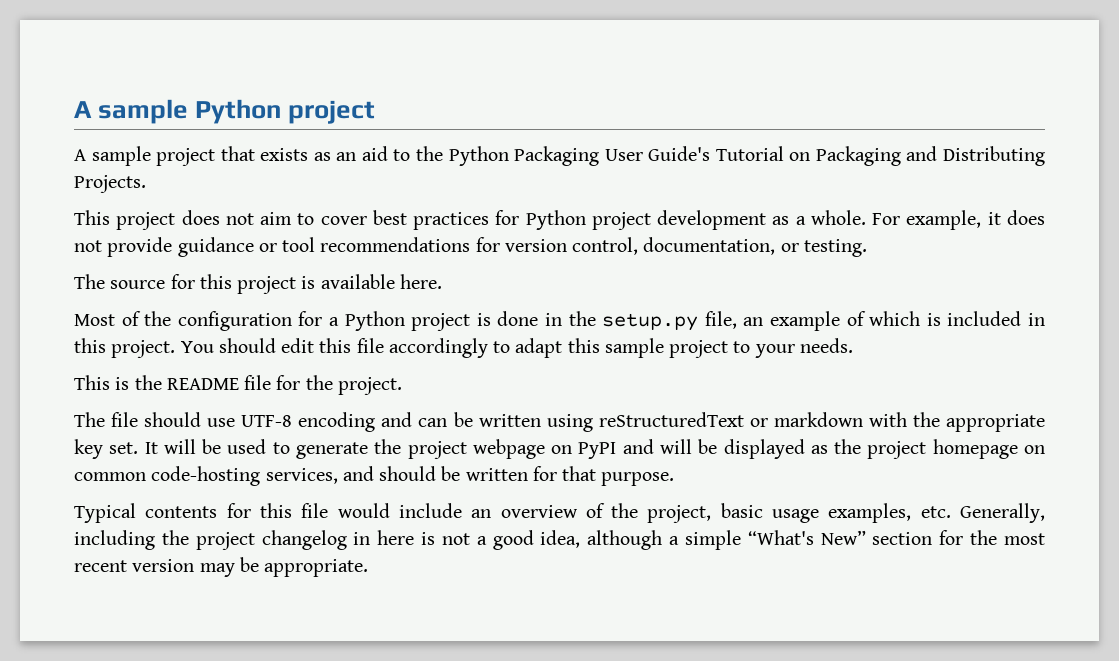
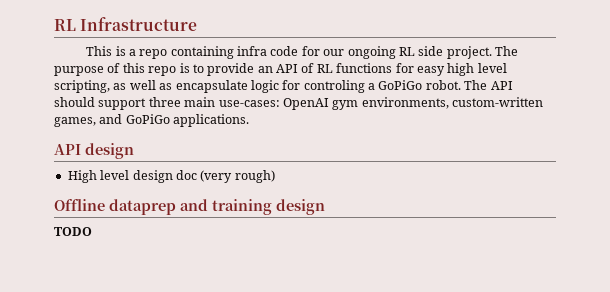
- A sample Python project
- A sample project that exists as an aid to the Python Packaging User Guide's Tutorial on Packaging and Distributing Projects.
- This project does not aim to cover best practices for Python project development as a whole. For example, it does not provide guidance or tool recommendations for version control, documentation, or testing.
- The source for this project is available here.
- Most of the configuration for a Python project is done in the setup.py file, an example of which is included in this project. You should edit this file accordingly to adapt this sample project to your needs.
- This is the README file for the project.
- The file should use UTF-8 encoding and can be written using reStructuredText or markdown with the appropriate key set. It will be used to generate the project webpage on PyPI and will be displayed as the project homepage on common code-hosting services, and should be written for that purpose.
- Typical contents for this file would include an overview of the project, basic usage examples, etc. Generally, including the project changelog in here is not a good idea, although a simple “What's New” section for the most recent version may be appropriate.
+ RL Infrastructure
+ This is a repo containing infra code for our ongoing RL side project. The purpose of this repo is to provide an API of RL functions for easy high level scripting, as well as encapsulate logic for controling a GoPiGo robot. The API should support three main use-cases: OpenAI gym environments, custom-written games, and GoPiGo applications.
+ API design
+ High level design doc (very rough)
+ Offline dataprep and training design
+ TODO

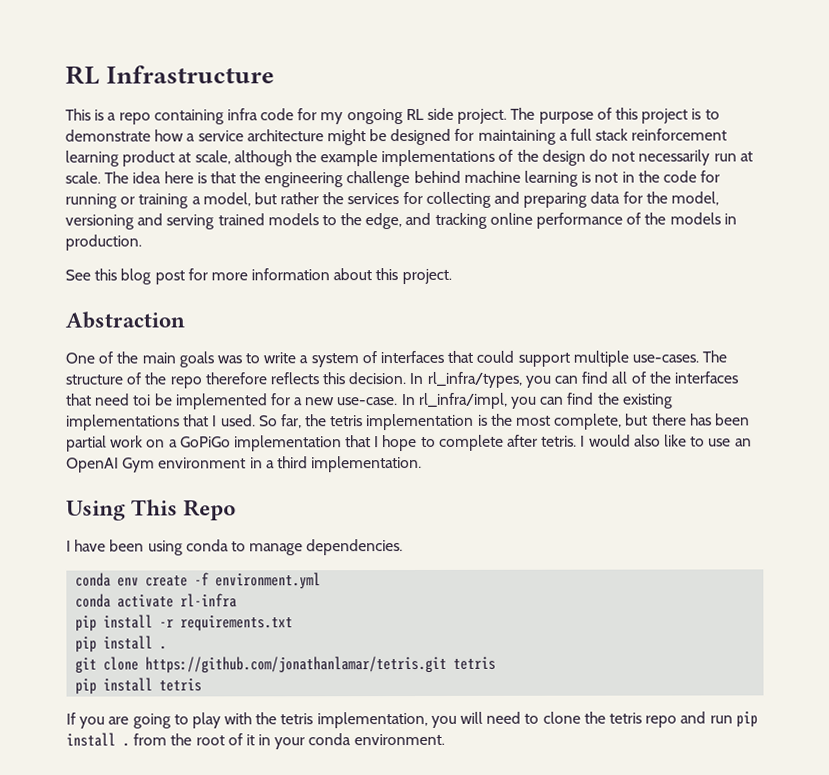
- This is a repo containing infra code for our ongoing RL side project.
+ This is a repo containing infra code for my ongoing RL side project.
- The purpose of this repo is to provide an API of RL functions for easy high level scripting, as well as encapsulate logic for controling a GoPiGo robot. The API should support three main use-cases: OpenAI gym environments, custom-written games, and GoPiGo applications.
- API design
- High level design doc (very rough)
- Offline dataprep and training design
- TODO
+ The purpose of this project is to demonstrate how a service architecture might be designed for maintaining a full stack reinforcement learning product at scale, although the example implementations of the design do not necessarily run at scale. The idea here is that the engineering challenge behind machine learning is not in the code for running or training a model, but rather the services for collecting and preparing data for the model, versioning and serving trained models to the edge, and tracking online performance of the models in production.
+ See this blog post for more information about this project.
+ Abstraction
+ One of the main goals was to write a system of interfaces that could support multiple use-cases. The structure of the repo therefore reflects this decision. In rl_infra/types, you can find all of the interfaces that need toi be implemented for a new use-case. In rl_infra/impl, you can find the existing implementations that I used. So far, the tetris implementation is the most complete, but there has been partial work on a GoPiGo implementation that I hope to complete after tetris. I would also like to use an OpenAI Gym environment in a third implementation.
+ Using This Repo
+ I have been using conda to manage dependencies.
+ conda env create -f environment.yml
+ conda activate rl-infra
+ pip install -r requirements.txt
+ pip install .
+ git clone https://github.com/jonathanlamar/tetris.git tetris
+ pip install tetris
+ If you are going to play with the tetris implementation, you will need to clone the tetris repo and run pip install . from the root of it in your conda environment.

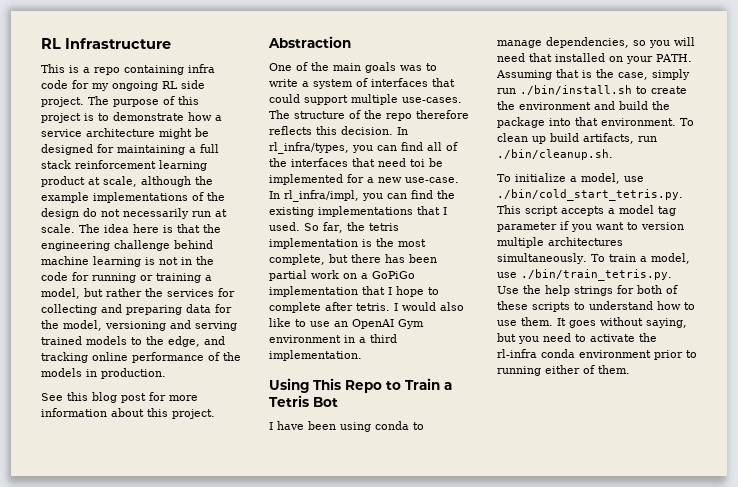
- Using This Repo
+ Using This Repo to Train a Tetris Bot
- I have been using conda to manage dependencies.
- conda env create -f environment.yml
- conda activate rl-infra
- pip install -r requirements.txt
- pip install .
- git clone https://github.com/jonathanlamar/tetris.git tetris
- pip install tetris
- If you are going to play with the tetris implementation, you will need to clone the tetris repo and run pip install . from the root of it in your conda environment.
+ I have been using conda to manage dependencies, so you will need that installed on your PATH. Assuming that is the case, simply run ./bin/install.sh to create the environment and build the package into that environment. To clean up build artifacts, run ./bin/cleanup.sh.
+ To initialize a model, use ./bin/cold_start_tetris.py. This script accepts a model tag parameter if you want to version multiple architectures simultaneously. To train a model, use ./bin/train_tetris.py. Use the help strings for both of these scripts to understand how to use them. It goes without saying, but you need to activate the rl-infra conda environment prior to running either of them.

